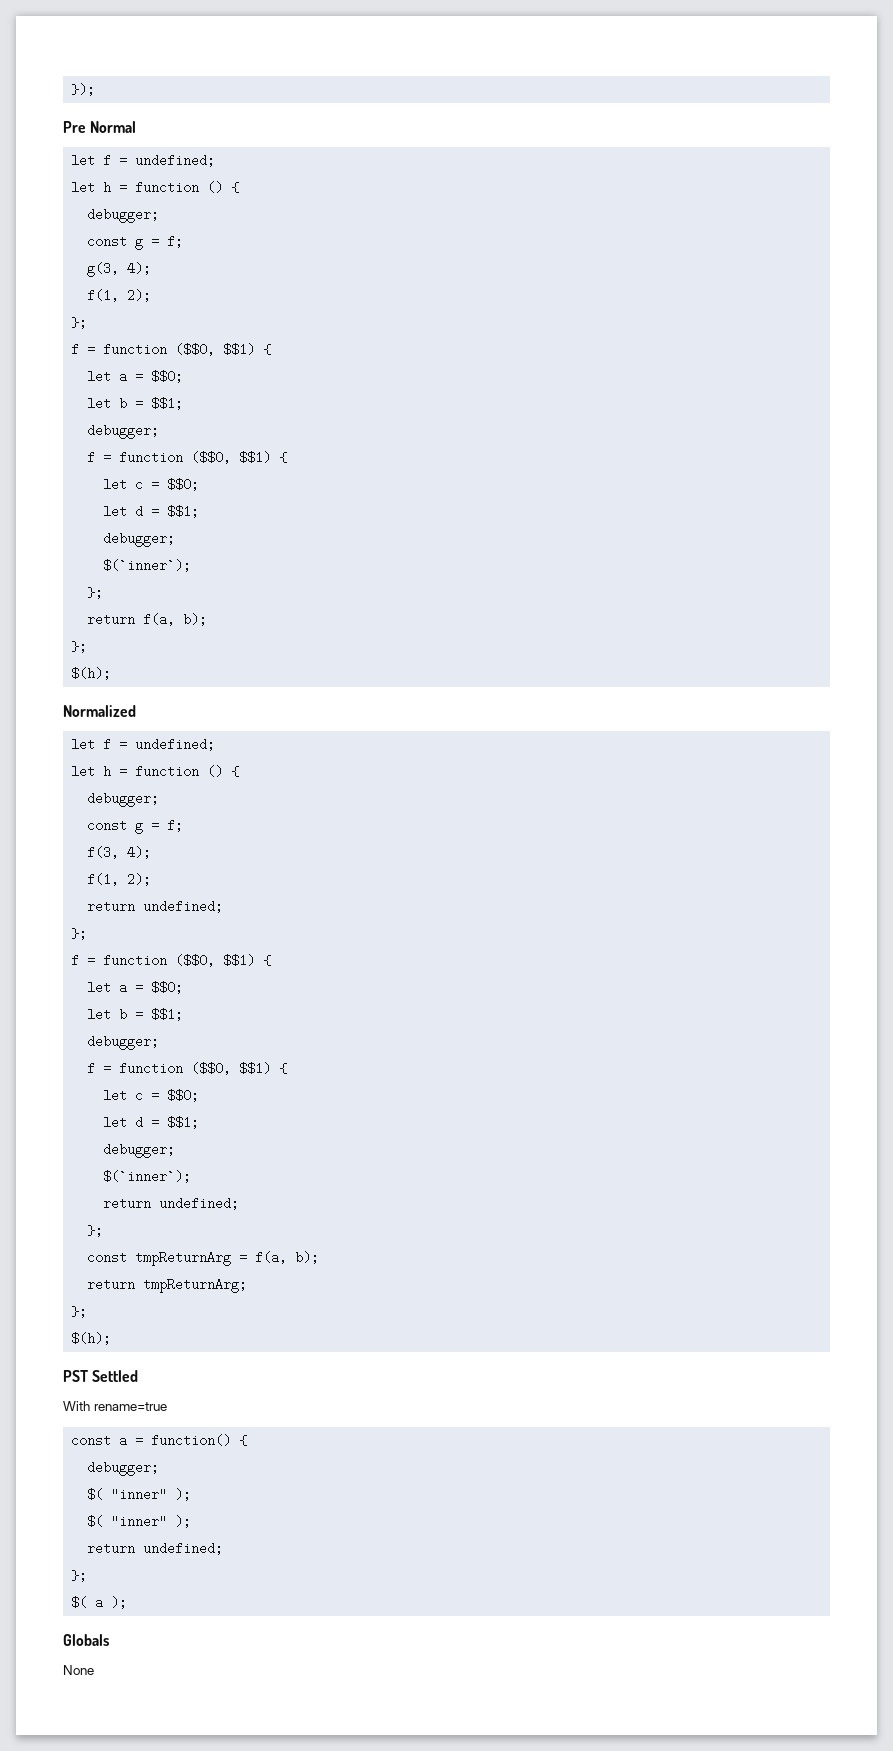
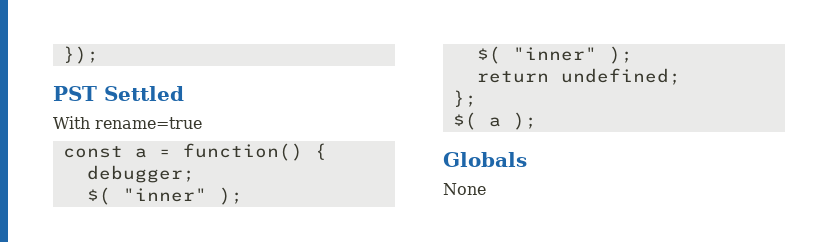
- Pre Normal
- let f = undefined;
- let h = function () {
- debugger;
- const g = f;
- g(3, 4);
- f(1, 2);
- };
- f = function ($$0, $$1) {
- let a = $$0;
- let b = $$1;
- debugger;
- f = function ($$0, $$1) {
- let c = $$0;
- let d = $$1;
- debugger;
- $(`inner`);
- };
- return f(a, b);
- };
- $(h);
- Normalized
- let f = undefined;
- let h = function () {
- debugger;
- const g = f;
- f(3, 4);
- f(1, 2);
- return undefined;
- };
- f = function ($$0, $$1) {
- let a = $$0;
- let b = $$1;
- debugger;
- f = function ($$0, $$1) {
- let c = $$0;
- let d = $$1;
- debugger;
- $(`inner`);
- return undefined;
- };
- const tmpReturnArg = f(a, b);
- return tmpReturnArg;
- };
- $(h);

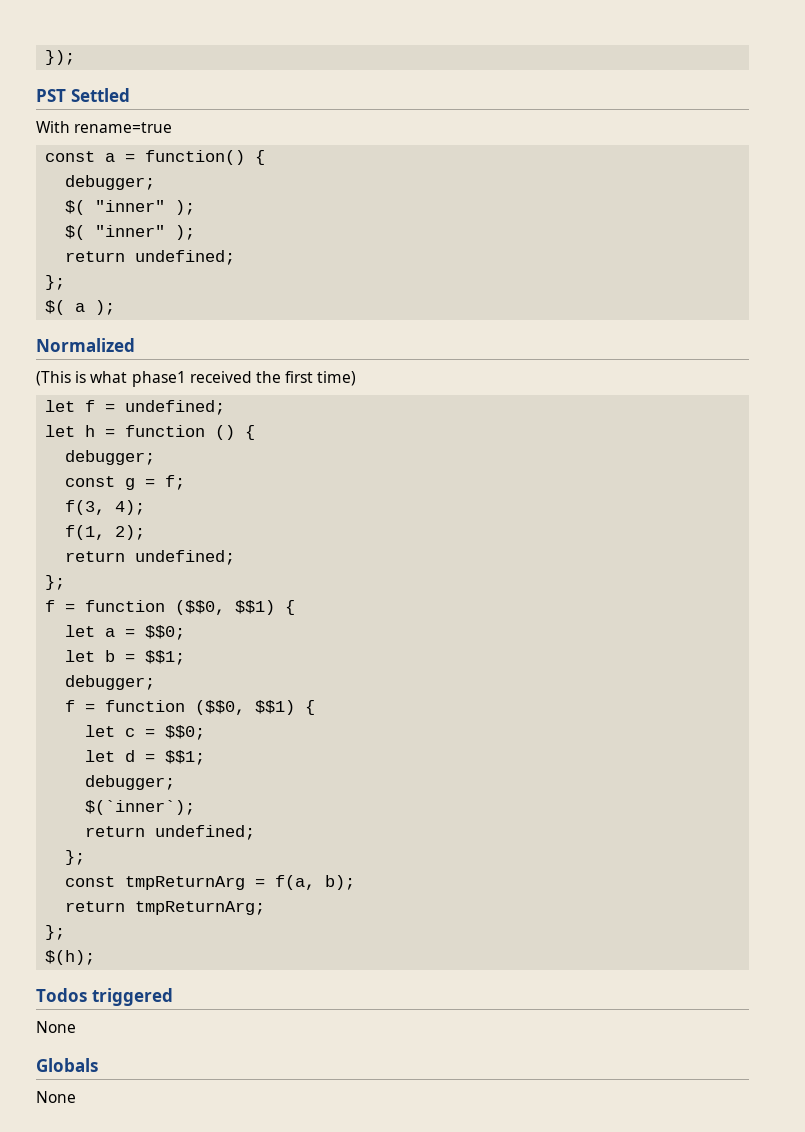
+ Normalized
+ (This is what phase1 received the first time)
+ let f = undefined;
+ let h = function () {
+ debugger;
+ const g = f;
+ f(3, 4);
+ f(1, 2);
+ return undefined;
+ };
+ f = function ($$0, $$1) {
+ let a = $$0;
+ let b = $$1;
+ debugger;
+ f = function ($$0, $$1) {
+ let c = $$0;
+ let d = $$1;
+ debugger;
+ $(`inner`);
+ return undefined;
+ };
+ const tmpReturnArg = f(a, b);
+ return tmpReturnArg;
+ };
+ $(h);
+ Todos triggered
+ None

